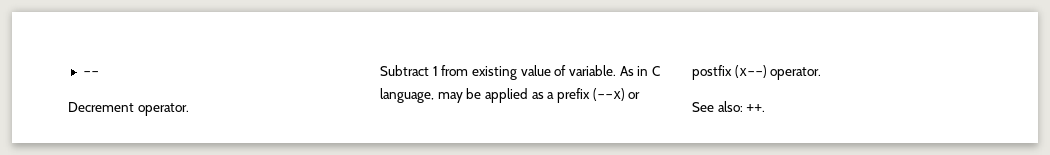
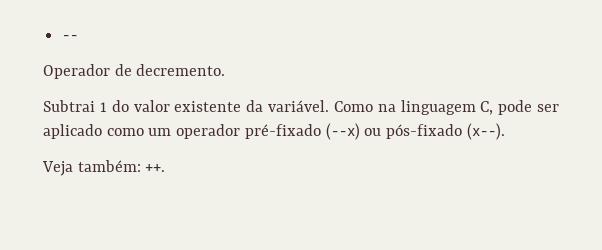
- Decrement operator.
- Subtract 1 from existing value of variable. As in C language, may be applied as a prefix (--x) or postfix (x--) operator.
- See also: ++.
+ Operador de decremento.
+ Subtrai 1 do valor existente da variável. Como na linguagem C, pode ser aplicado como um operador pré-fixado (--x) ou pós-fixado (x--).
+ Veja também: ++.

